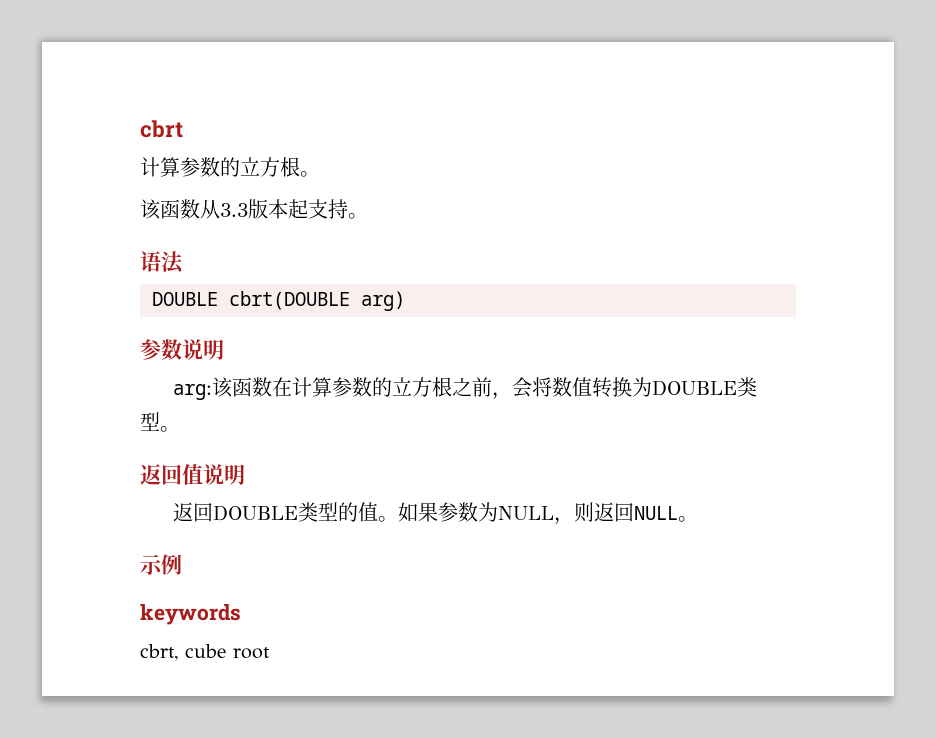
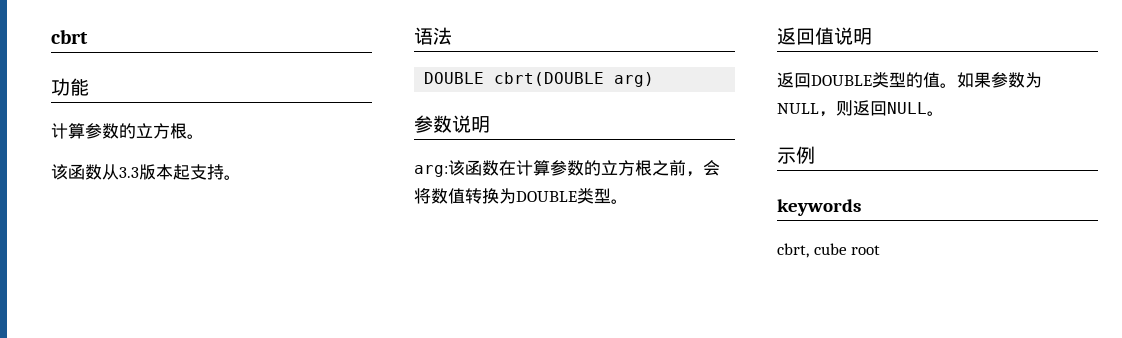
+ 功能

